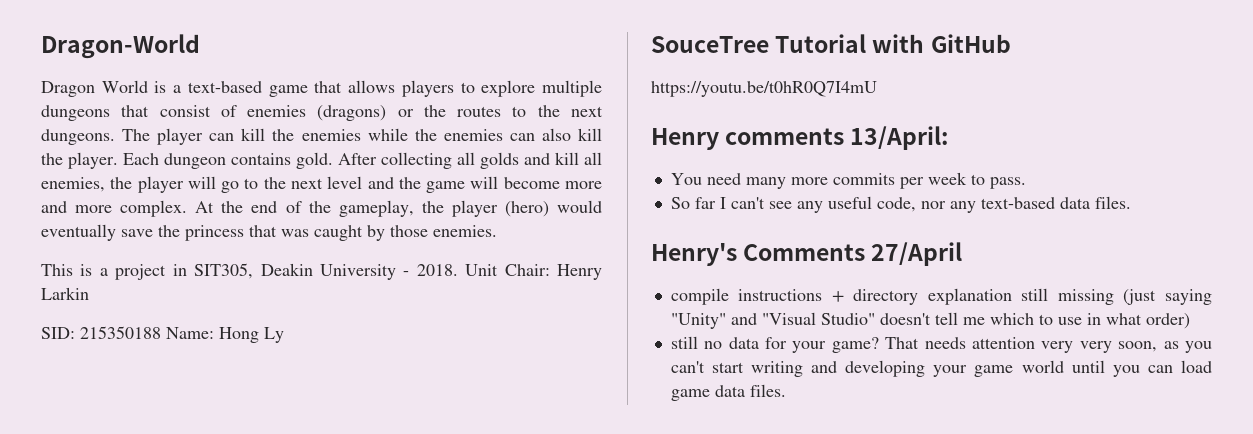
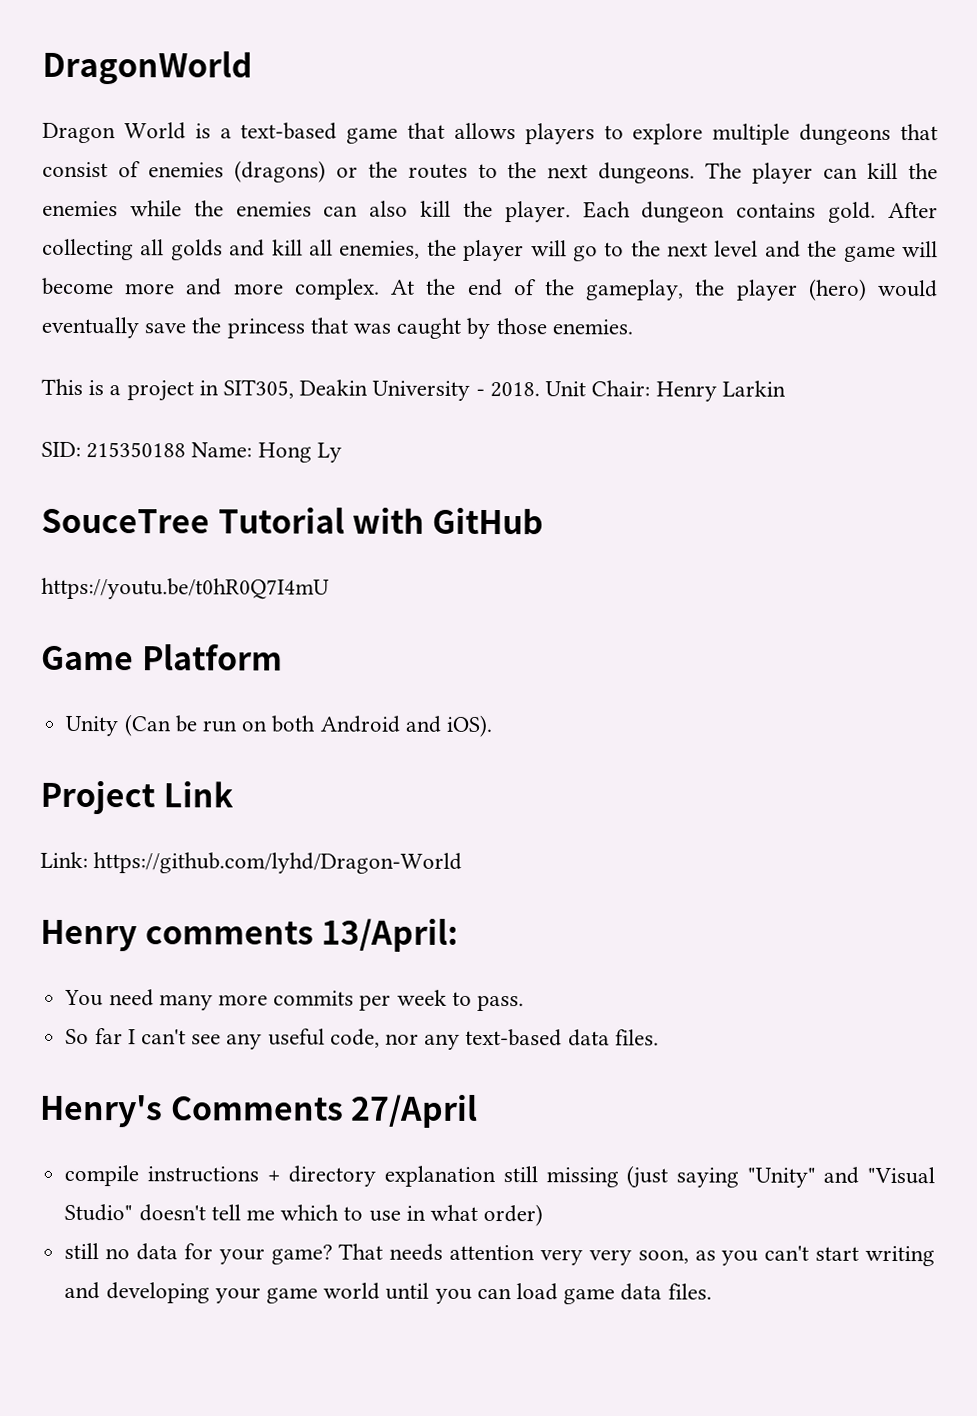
- Dragon-World
+ DragonWorld
+ Game Platform
+ Unity (Can be run on both Android and iOS).
+ Project Link
+ Link: https://github.com/lyhd/Dragon-World

